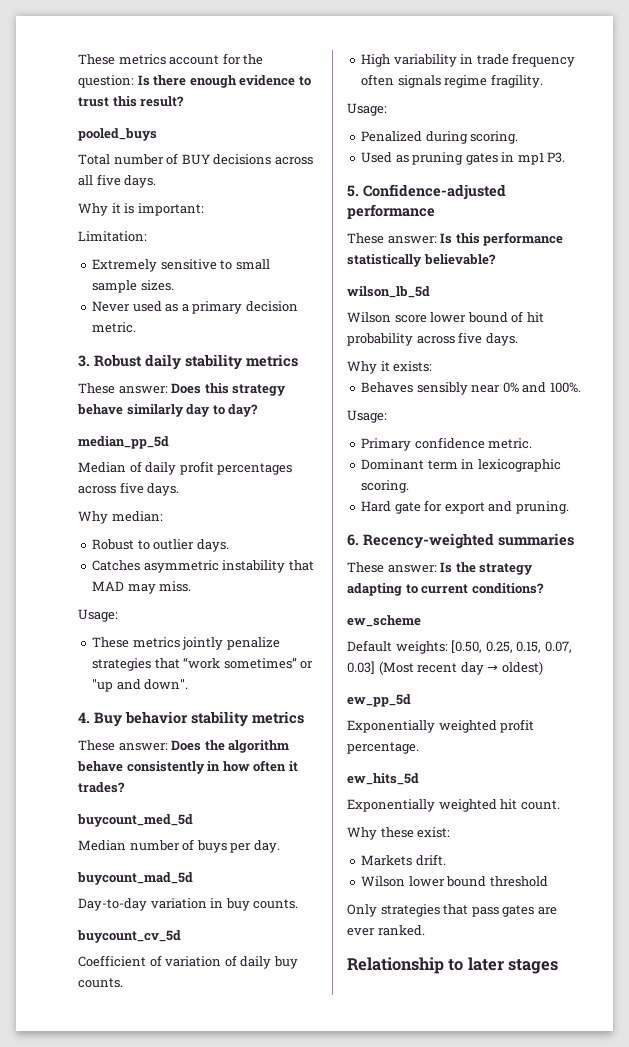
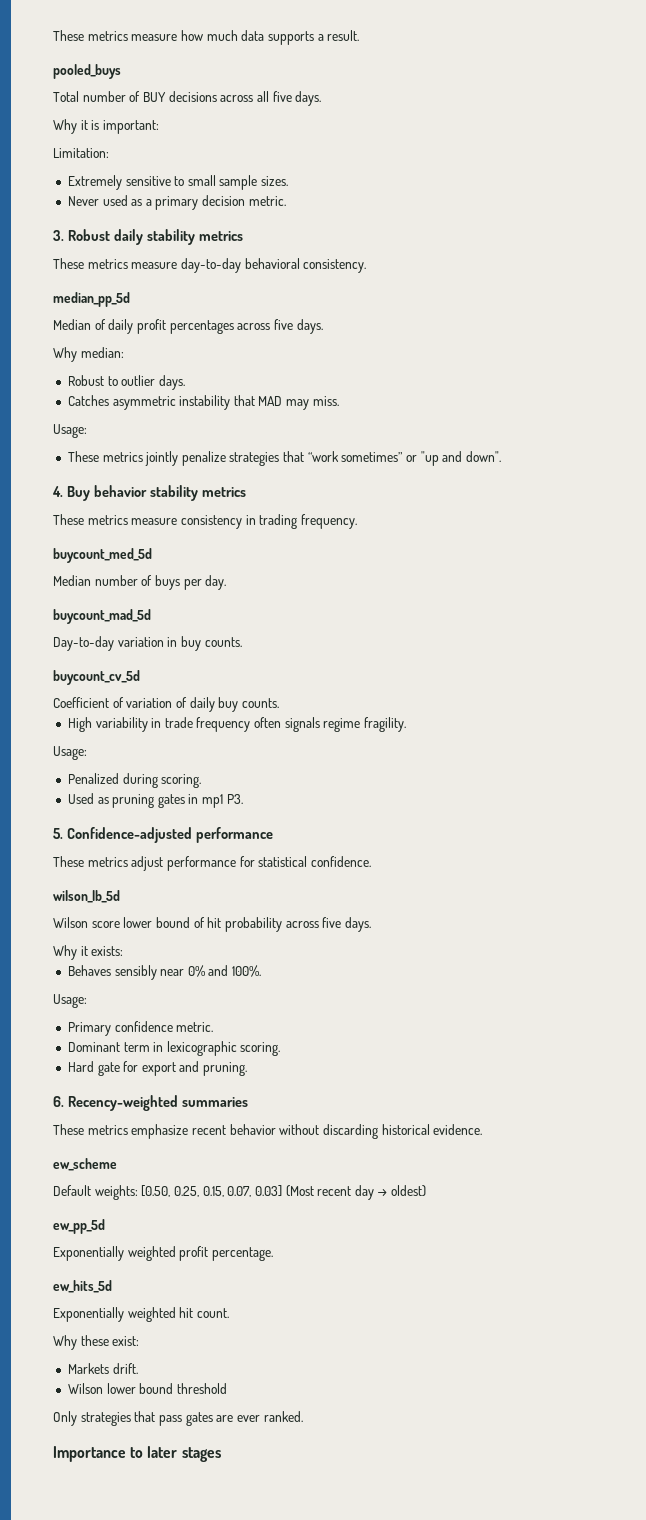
- These metrics account for the question: Is there enough evidence to trust this result?
+ These metrics measure how much data supports a result.
- These answer: Does this strategy behave similarly day to day?
+ These metrics measure day-to-day behavioral consistency.
- These answer: Does the algorithm behave consistently in how often it trades?
+ These metrics measure consistency in trading frequency.
- These answer: Is this performance statistically believable?
+ These metrics adjust performance for statistical confidence.
- These answer: Is the strategy adapting to current conditions?
+ These metrics emphasize recent behavior without discarding historical evidence.
- Relationship to later stages
+ Importance to later stages

